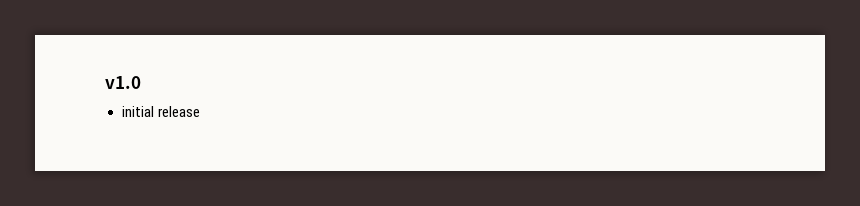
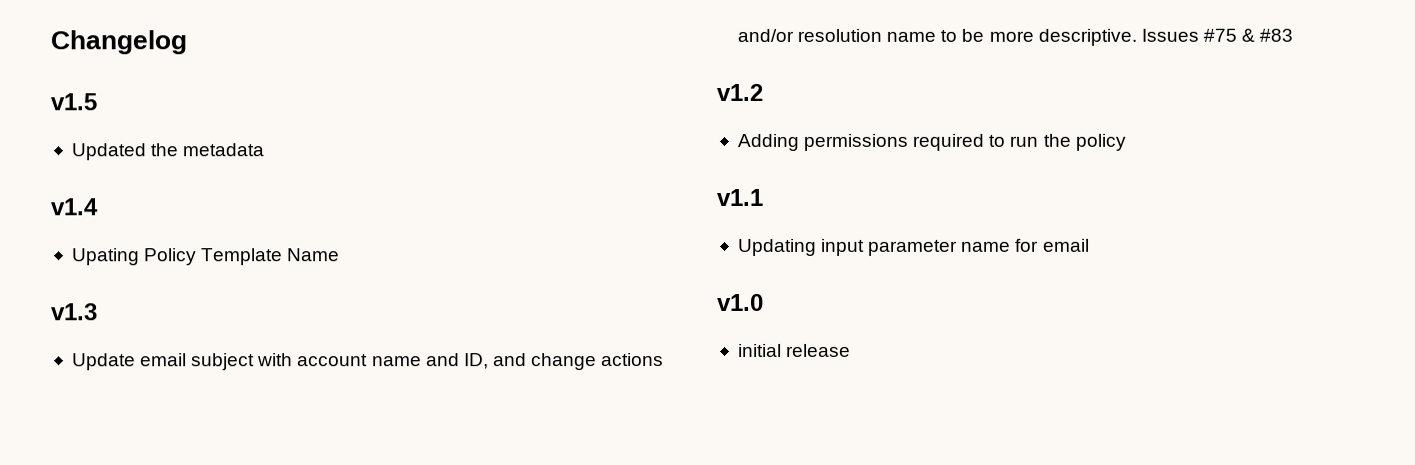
+ Changelog
+ v1.5
+ Updated the metadata
+ v1.4
+ Upating Policy Template Name
+ v1.3
+ Update email subject with account name and ID, and change actions and/or resolution name to be more descriptive. Issues #75 & #83
+ v1.2
+ Adding permissions required to run the policy
+ v1.1
+ Updating input parameter name for email

